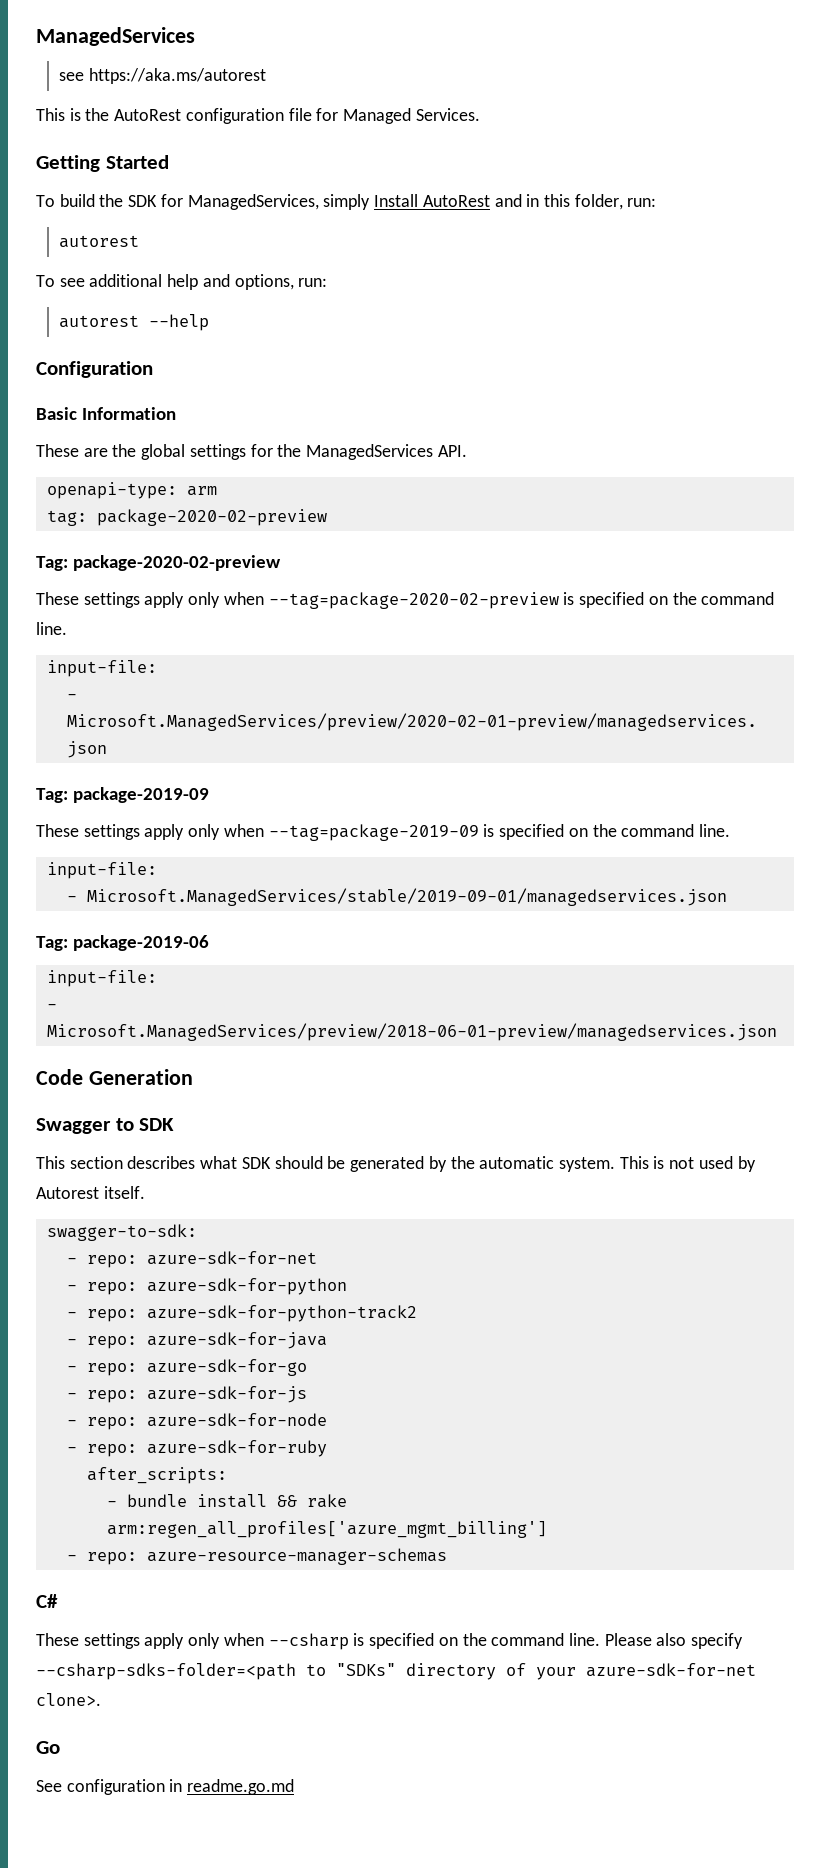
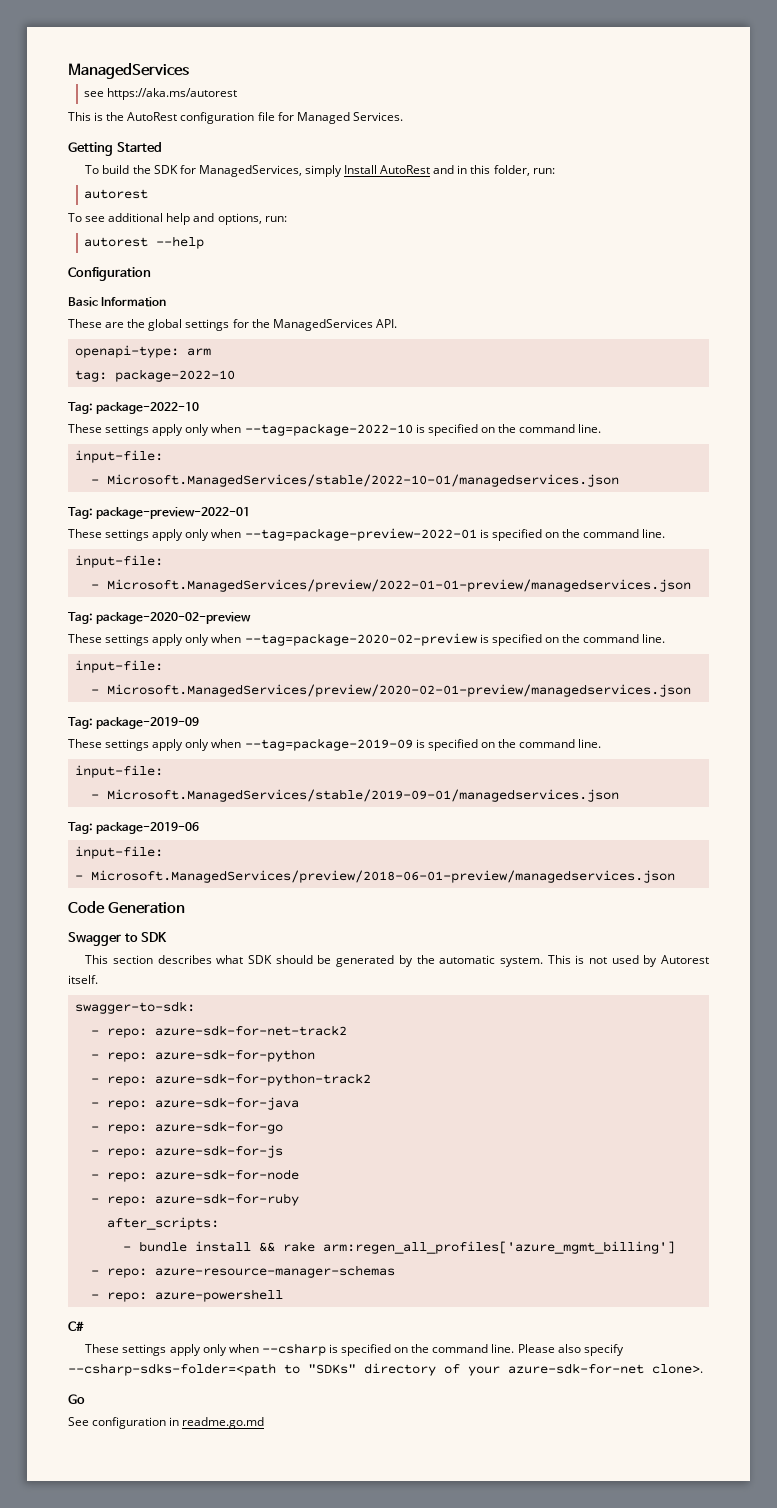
- tag: package-2020-02-preview
+ tag: package-2022-10
+ Tag: package-2022-10
+ These settings apply only when --tag=package-2022-10 is specified on the command line.
+ input-file:
+ - Microsoft.ManagedServices/stable/2022-10-01/managedservices.json
+ Tag: package-preview-2022-01
+ These settings apply only when --tag=package-preview-2022-01 is specified on the command line.
+ input-file:
+ - Microsoft.ManagedServices/preview/2022-01-01-preview/managedservices.json
- - repo: azure-sdk-for-net
+ - repo: azure-sdk-for-net-track2
+ - repo: azure-powershell

